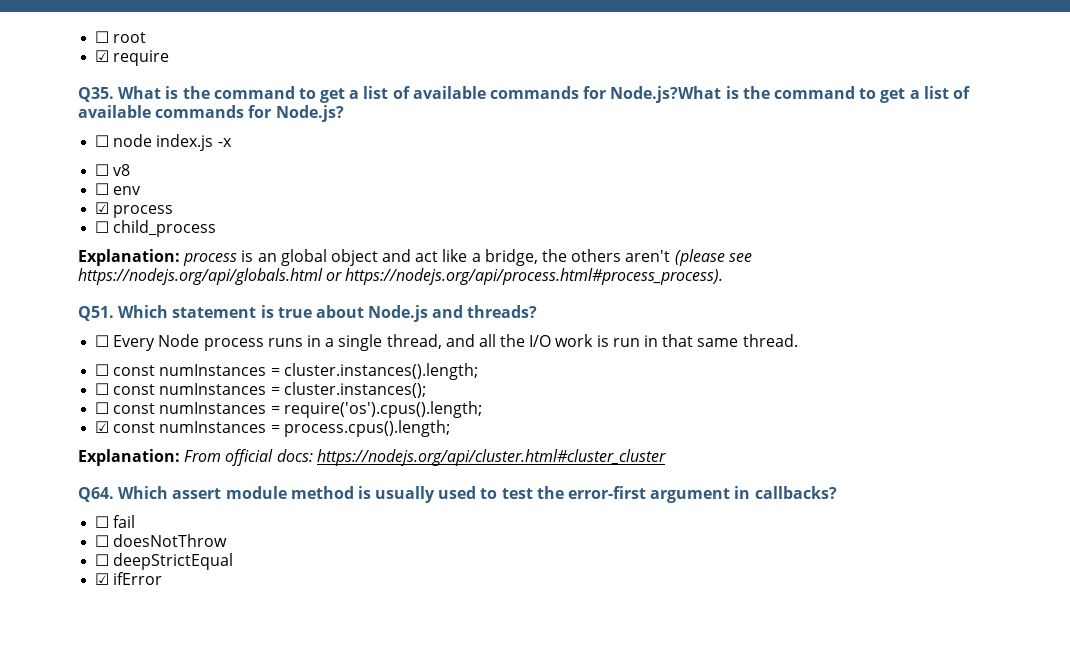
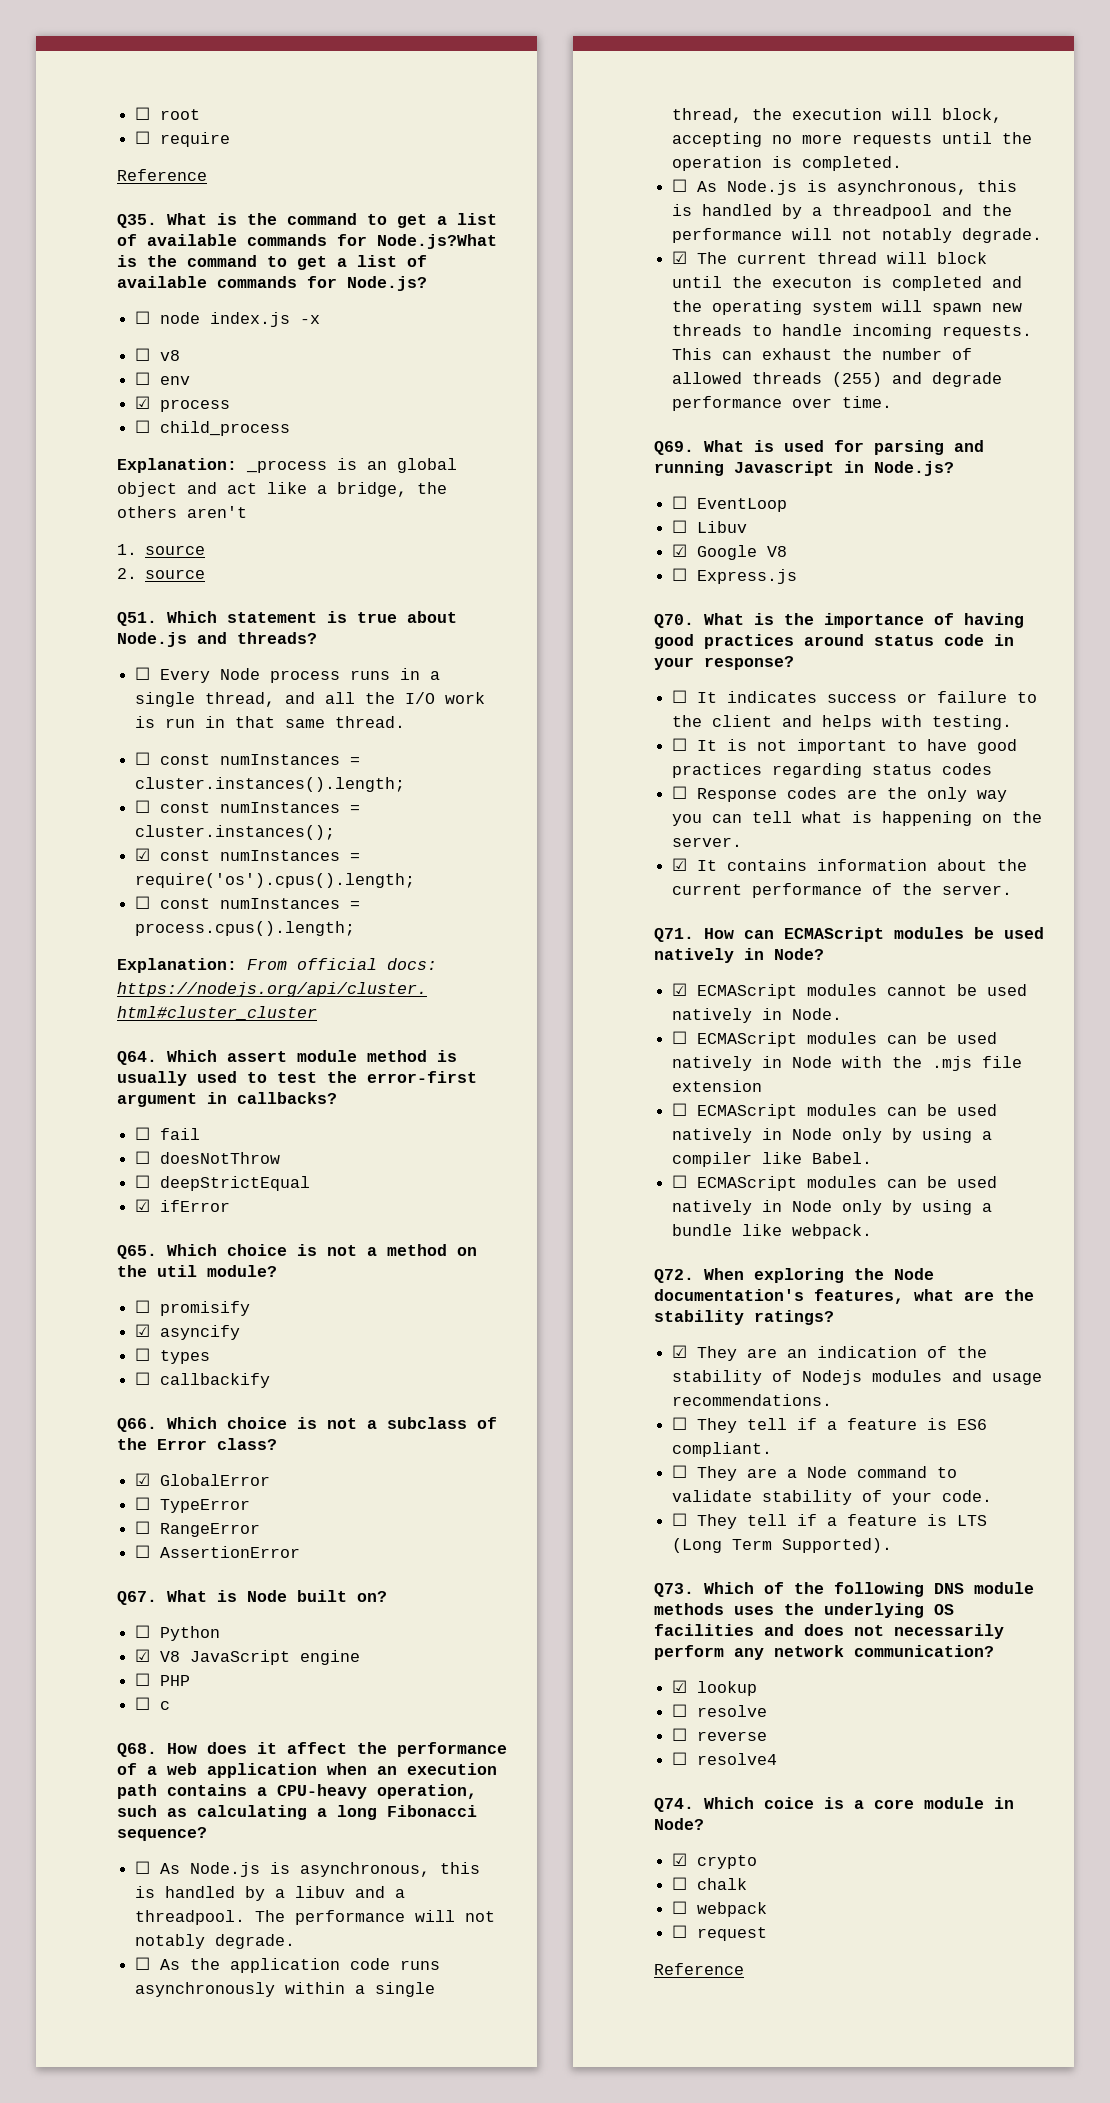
- ☑ require
+ ☐ require
+ Reference
- Explanation: process is an global object and act like a bridge, the others aren't (please see https://nodejs.org/api/globals.html or https://nodejs.org/api/process.html#process_process).
+ Explanation: _process is an global object and act like a bridge, the others aren't
+ 1. source
+ 2. source
- ☐ const numInstances = require('os').cpus().length;
+ ☑ const numInstances = require('os').cpus().length;
- ☑ const numInstances = process.cpus().length;
+ ☐ const numInstances = process.cpus().length;
+ Q65. Which choice is not a method on the util module?
+ ☐ promisify
+ ☑ asyncify
+ ☐ types
+ ☐ callbackify
+ Q66. Which choice is not a subclass of the Error class?
+ ☑ GlobalError
+ ☐ TypeError
+ ☐ RangeError
+ ☐ AssertionError
+ Q67. What is Node built on?
+ ☐ Python
+ ☑ V8 JavaScript engine
+ ☐ PHP
+ ☐ c
+ Q68. How does it affect the performance of a web application when an execution path contains a CPU-heavy operation, such as calculating a long Fibonacci sequence?
+ ☐ As Node.js is asynchronous, this is handled by a libuv and a threadpool. The performance will not notably degrade.
+ ☐ As the application code runs asynchronously within a single thread, the execution will block, accepting no more requests until the operation is completed.
+ ☐ As Node.js is asynchronous, this is handled by a threadpool and the performance will not notably degrade.
+ ☑ The current thread will block until the executon is completed and the operating system will spawn new threads to handle incoming requests. This can exhaust the number of allowed threads (255) and degrade performance over time.
+ Q69. What is used for parsing and running Javascript in Node.js?
+ ☐ EventLoop
+ ☐ Libuv
+ ☑ Google V8
+ ☐ Express.js
+ Q70. What is the importance of having good practices around status code in your response?
+ ☐ It indicates success or failure to the client and helps with testing.
+ ☐ It is not important to have good practices regarding status codes
+ ☐ Response codes are the only way you can tell what is happening on the server.
+ ☑ It contains information about the current performance of the server.
+ Q71. How can ECMAScript modules be used natively in Node?
+ ☑ ECMAScript modules cannot be used natively in Node.
+ ☐ ECMAScript modules can be used natively in Node with the .mjs file extension
+ ☐ ECMAScript modules can be used natively in Node only by using a compiler like Babel.
+ ☐ ECMAScript modules can be used natively in Node only by using a bundle like webpack.
+ Q72. When exploring the Node documentation's features, what are the stability ratings?
+ ☑ They are an indication of the stability of Nodejs modules and usage recommendations.
+ ☐ They tell if a feature is ES6 compliant.
+ ☐ They are a Node command to validate stability of your code.
+ ☐ They tell if a feature is LTS (Long Term Supported).
+ Q73. Which of the following DNS module methods uses the underlying OS facilities and does not necessarily perform any network communication?
+ ☑ lookup
+ ☐ resolve
+ ☐ reverse
+ ☐ resolve4
+ Q74. Which coice is a core module in Node?
+ ☑ crypto
+ ☐ chalk
+ ☐ webpack
+ ☐ request
+ Reference

